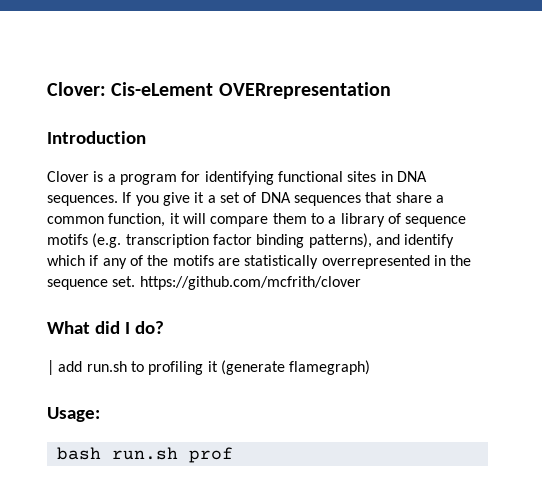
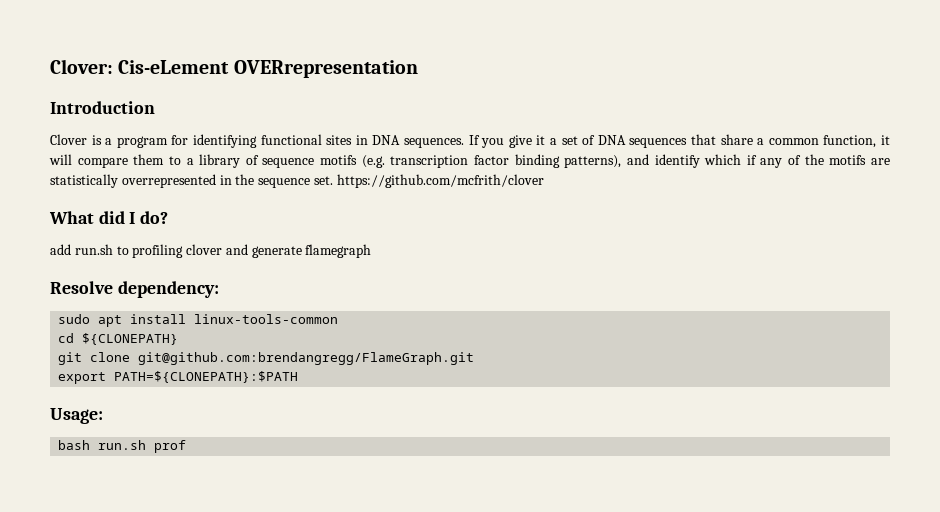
- | add run.sh to profiling it (generate flamegraph)
+ add run.sh to profiling clover and generate flamegraph
+ Resolve dependency:
+ sudo apt install linux-tools-common
+ cd ${CLONEPATH}
+ git clone git@github.com:brendangregg/FlameGraph.git
+ export PATH=${CLONEPATH}:$PATH

